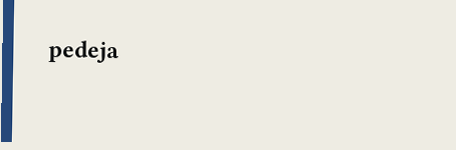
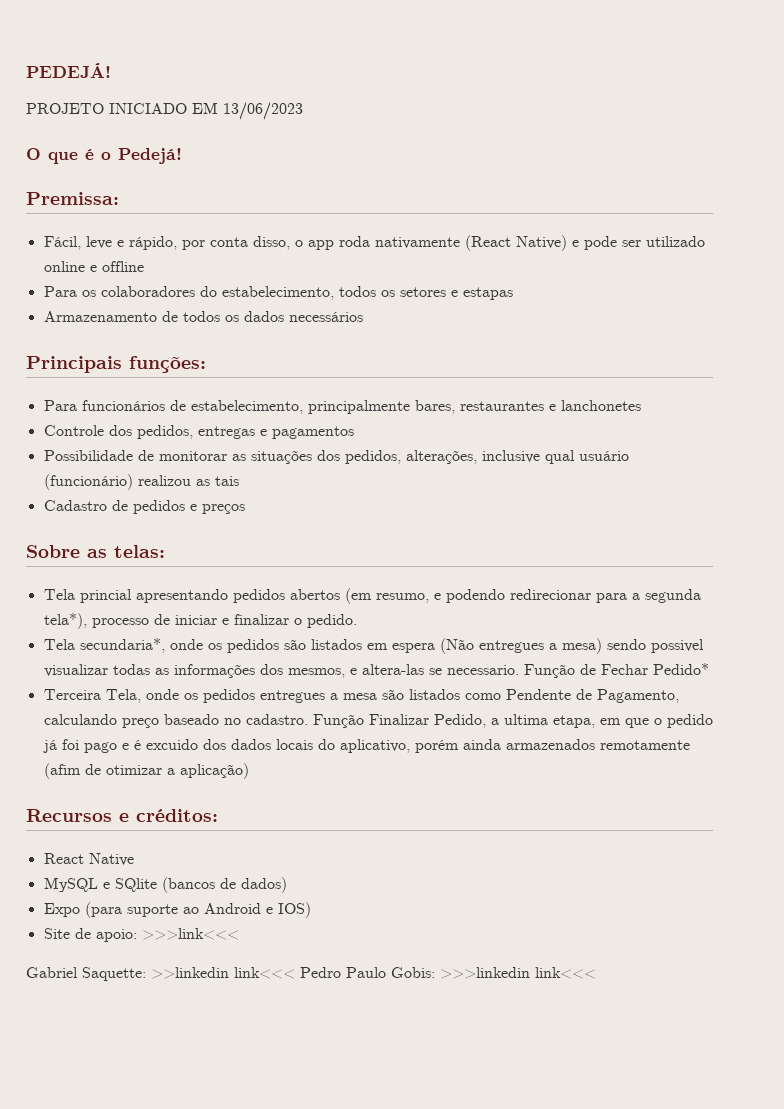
- pedeja
+ PEDEJÁ!
+ PROJETO INICIADO EM 13/06/2023
+ O que é o Pedejá!
+ Premissa:
+ Fácil, leve e rápido, por conta disso, o app roda nativamente (React Native) e pode ser utilizado online e offline
+ Para os colaboradores do estabelecimento, todos os setores e estapas
+ Armazenamento de todos os dados necessários
+ Principais funções:
+ Para funcionários de estabelecimento, principalmente bares, restaurantes e lanchonetes
+ Controle dos pedidos, entregas e pagamentos
+ Possibilidade de monitorar as situações dos pedidos, alterações, inclusive qual usuário (funcionário) realizou as tais
+ Cadastro de pedidos e preços
+ Sobre as telas:
+ Tela princial apresentando pedidos abertos (em resumo, e podendo redirecionar para a segunda tela*), processo de iniciar e finalizar o pedido.
+ Tela secundaria*, onde os pedidos são listados em espera (Não entregues a mesa) sendo possivel visualizar todas as informações dos mesmos, e altera-las se necessario. Função de Fechar Pedido*
+ Terceira Tela, onde os pedidos entregues a mesa são listados como Pendente de Pagamento, calculando preço baseado no cadastro. Função Finalizar Pedido, a ultima etapa, em que o pedido já foi pago e é excuido dos dados locais do aplicativo, porém ainda armazenados remotamente (afim de otimizar a aplicação)
+ Recursos e créditos:
+ React Native
+ MySQL e SQlite (bancos de dados)
+ Expo (para suporte ao Android e IOS)
+ Site de apoio: >>>link<<<
+ Gabriel Saquette: >>linkedin link<<< Pedro Paulo Gobis: >>>linkedin link<<<

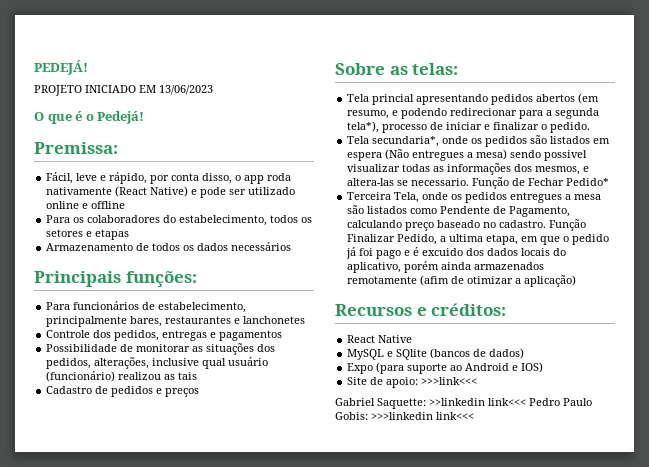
- Para os colaboradores do estabelecimento, todos os setores e estapas
+ Para os colaboradores do estabelecimento, todos os setores e etapas

